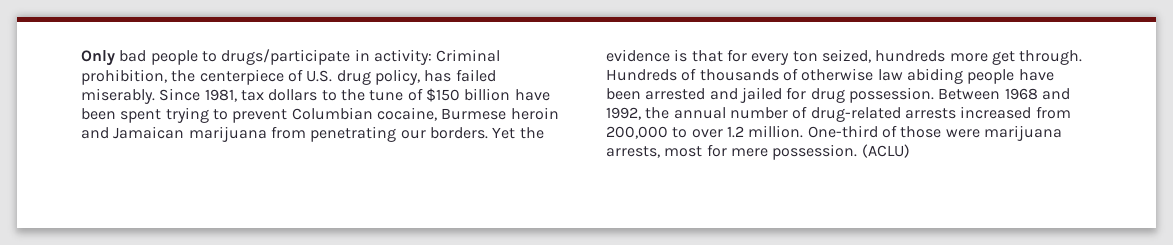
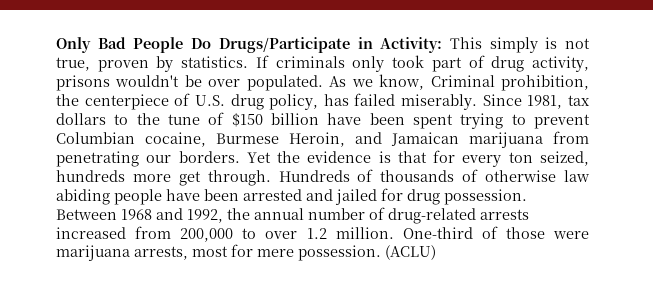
- Only bad people to drugs/participate in activity: Criminal prohibition, the centerpiece of U.S. drug policy, has failed miserably.
+ Only Bad People Do Drugs/Participate in Activity: This simply is not true, proven by statistics. If criminals only took part of drug activity, prisons wouldn't be over populated. As we know, Criminal prohibition, the centerpiece of U.S. drug policy, has failed miserably.
- Since 1981, tax dollars to the tune of $150 billion have been spent trying to prevent Columbian cocaine, Burmese heroin and Jamaican marijuana from penetrating our borders.
+ Since 1981, tax dollars to the tune of $150 billion have been spent trying to prevent Columbian cocaine, Burmese Heroin, and Jamaican marijuana from penetrating our borders.

